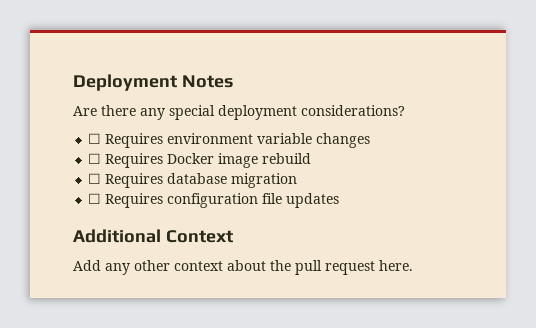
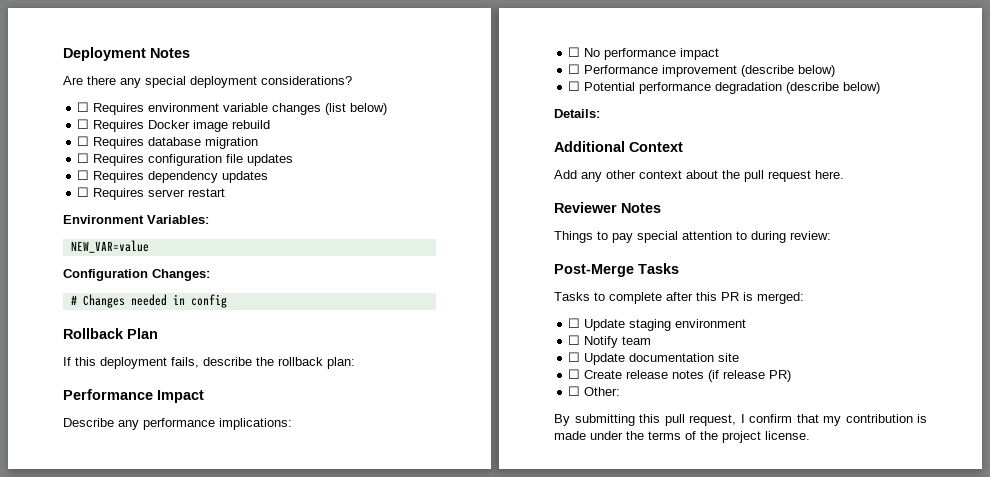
- ☐ Requires environment variable changes
+ ☐ Requires environment variable changes (list below)
+ ☐ Requires dependency updates
+ ☐ Requires server restart
+ Environment Variables:
+ NEW_VAR=value
+ Configuration Changes:
+ # Changes needed in config
+ Rollback Plan
+ If this deployment fails, describe the rollback plan:
+ Performance Impact
+ Describe any performance implications:
+ ☐ No performance impact
+ ☐ Performance improvement (describe below)
+ ☐ Potential performance degradation (describe below)
+ Details:
+ Reviewer Notes
+ Things to pay special attention to during review:
+ Post-Merge Tasks
+ Tasks to complete after this PR is merged:
+ ☐ Update staging environment
+ ☐ Notify team
+ ☐ Update documentation site
+ ☐ Create release notes (if release PR)
+ ☐ Other:
+ By submitting this pull request, I confirm that my contribution is made under the terms of the project license.

